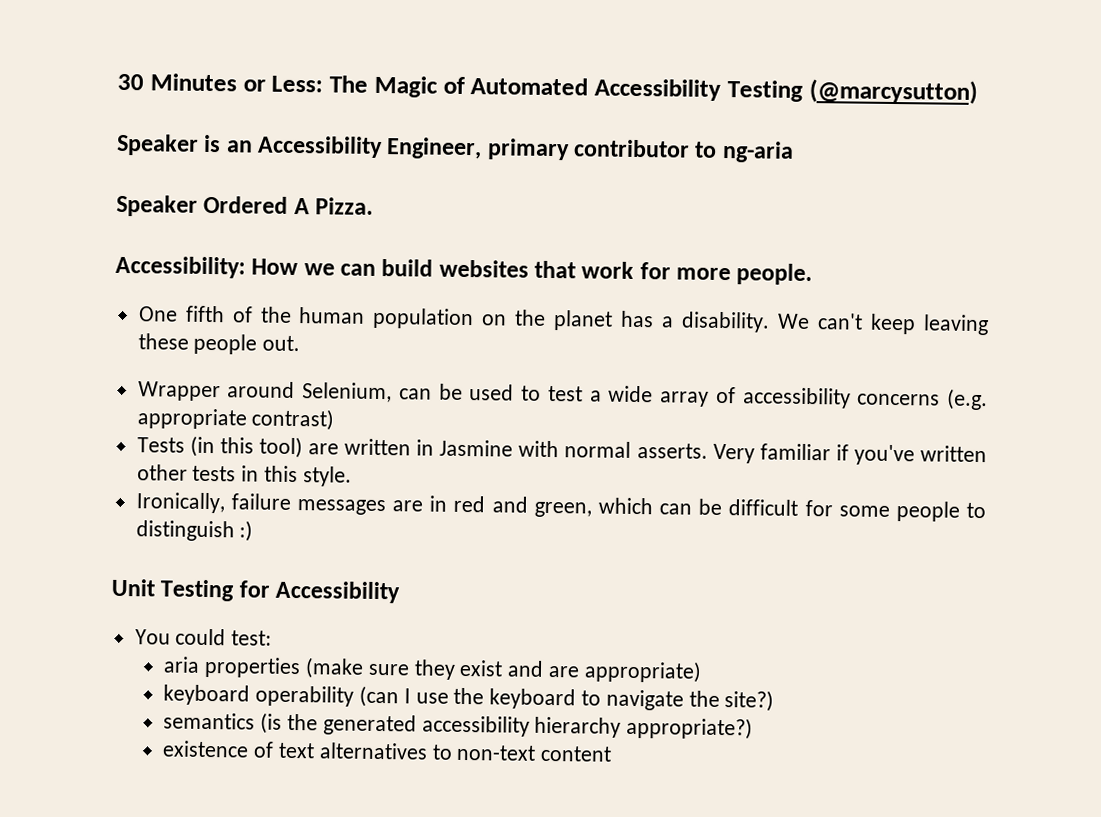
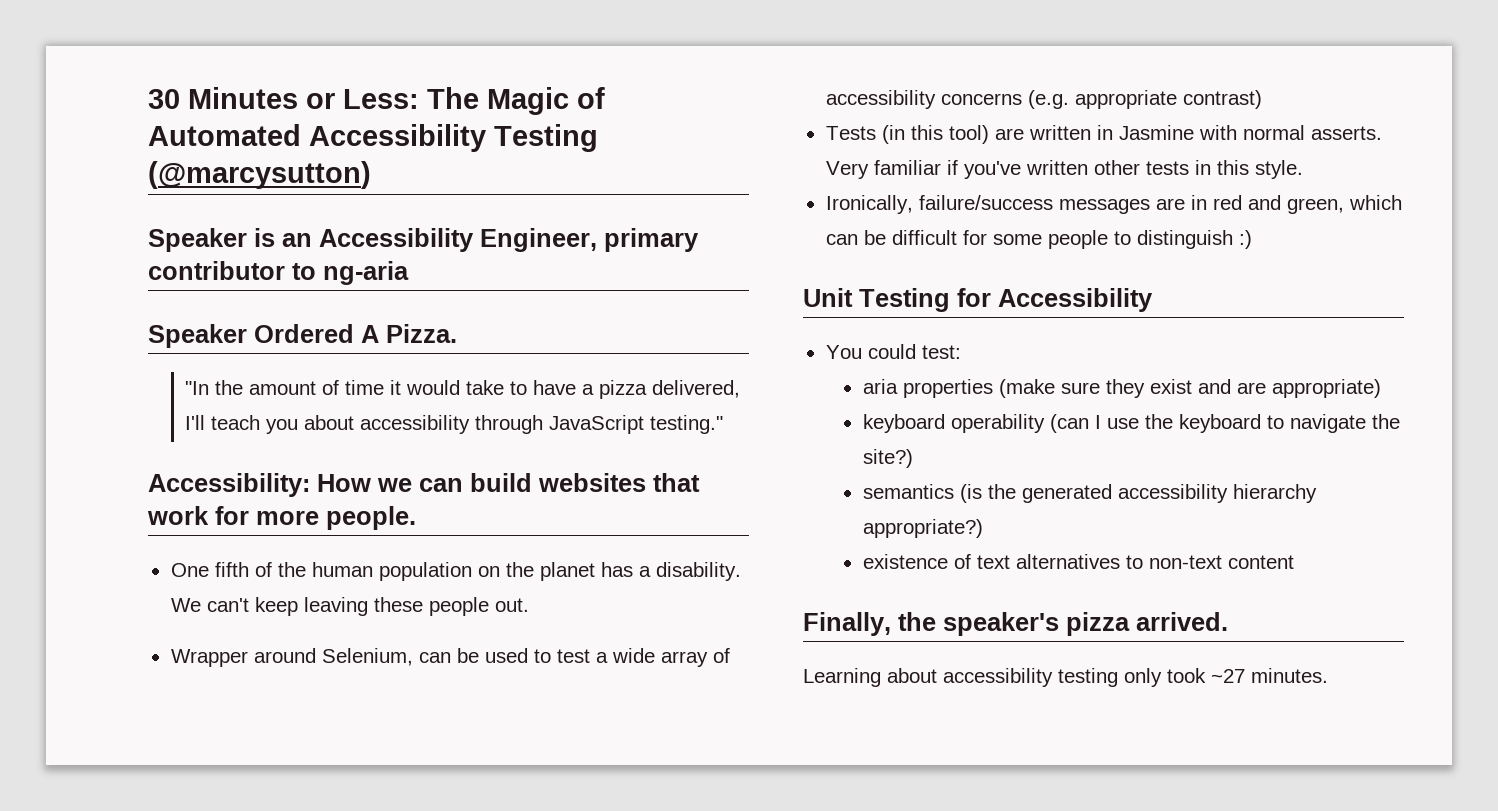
+ "In the amount of time it would take to have a pizza delivered, I'll teach you about accessibility through JavaScript testing."
- Ironically, failure messages are in red and green, which can be difficult for some people to distinguish :)
+ Ironically, failure/success messages are in red and green, which can be difficult for some people to distinguish :)
+ Finally, the speaker's pizza arrived.
+ Learning about accessibility testing only took ~27 minutes.

